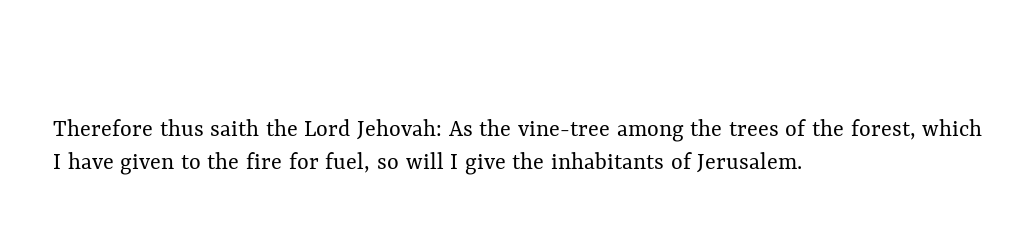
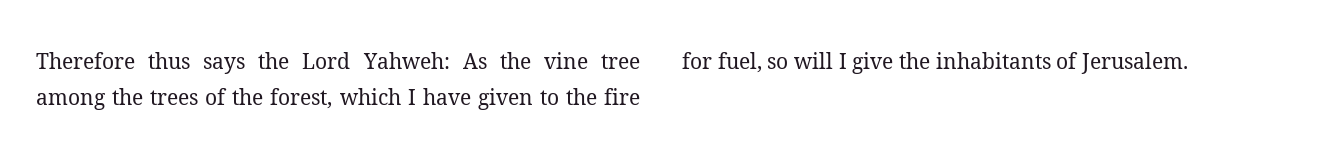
- Therefore thus saith the Lord Jehovah: As the vine-tree among the trees of the forest, which I have given to the fire for fuel, so will I give the inhabitants of Jerusalem.
+ Therefore thus says the Lord Yahweh: As the vine tree among the trees of the forest, which I have given to the fire for fuel, so will I give the inhabitants of Jerusalem.

